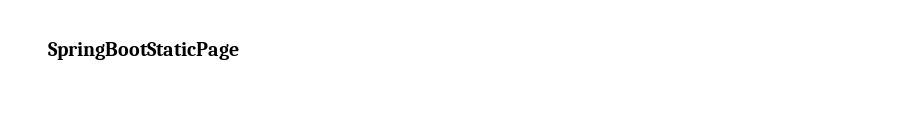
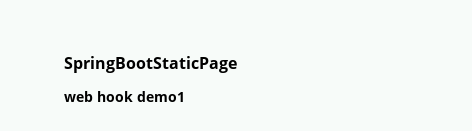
+ web hook demo1

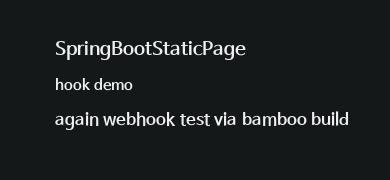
- web hook demo1
+ hook demo
+ again webhook test via bamboo build

